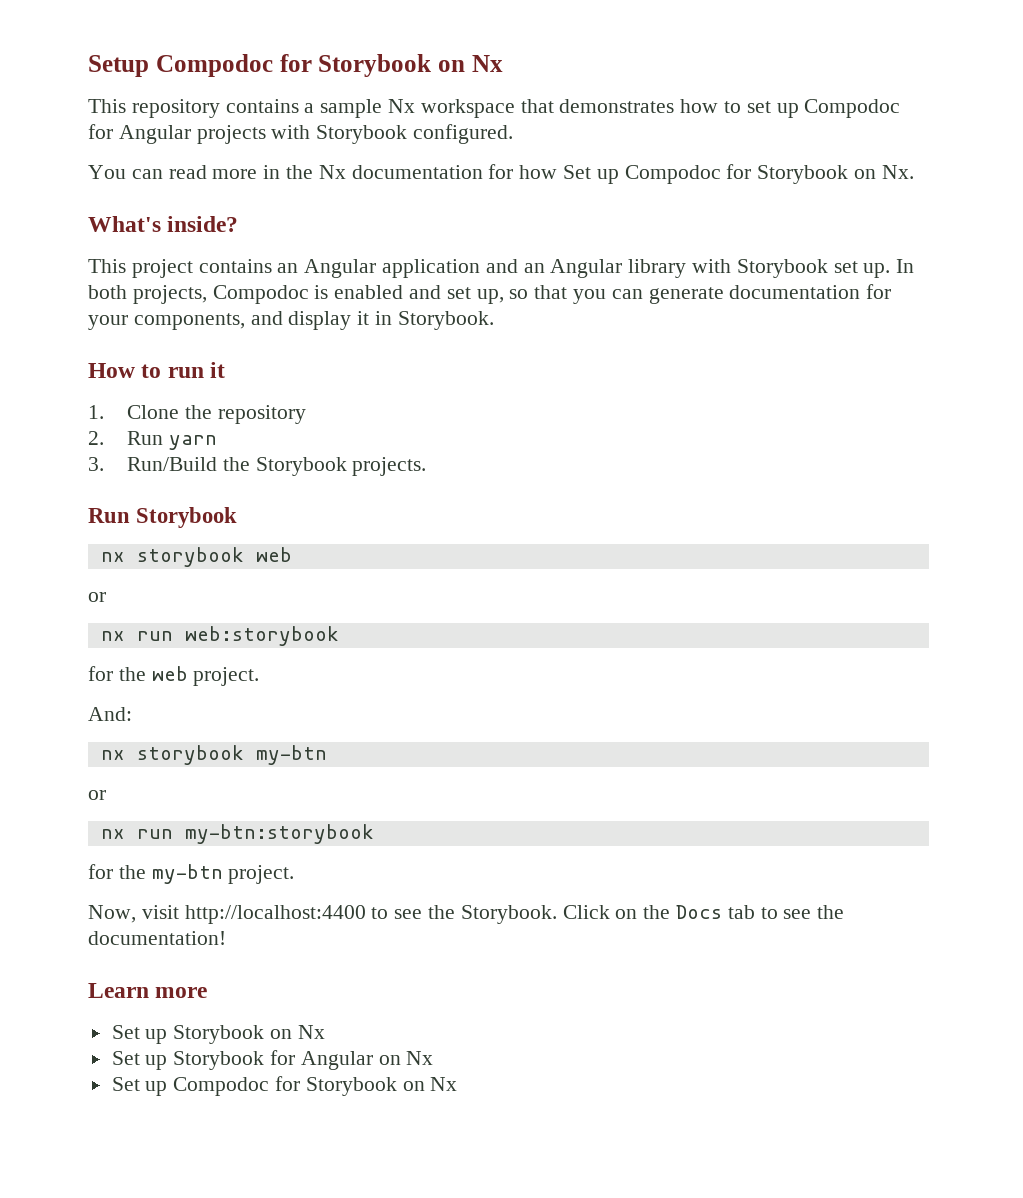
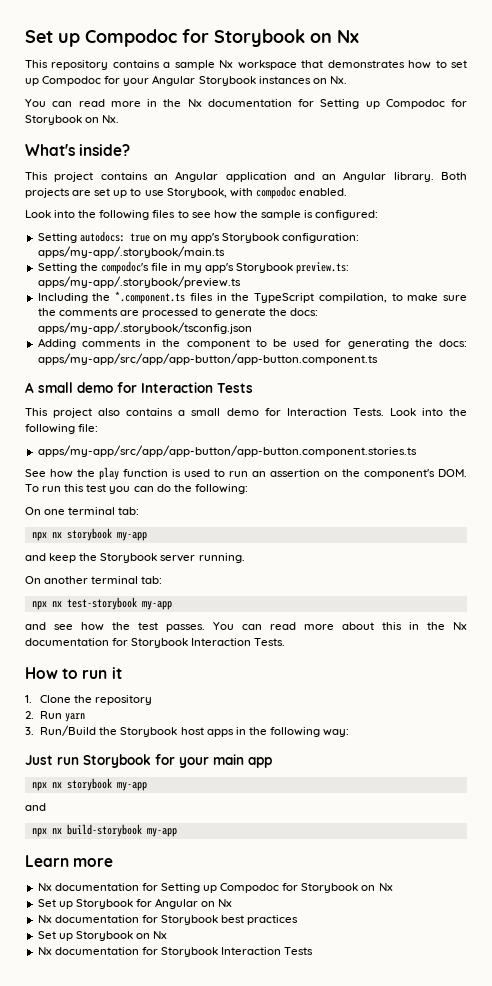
- Setup Compodoc for Storybook on Nx
+ Set up Compodoc for Storybook on Nx
- This repository contains a sample Nx workspace that demonstrates how to set up Compodoc for Angular projects with Storybook configured.
+ This repository contains a sample Nx workspace that demonstrates how to set up Compodoc for your Angular Storybook instances on Nx.
- You can read more in the Nx documentation for how Set up Compodoc for Storybook on Nx.
+ You can read more in the Nx documentation for Setting up Compodoc for Storybook on Nx.
- This project contains an Angular application and an Angular library with Storybook set up. In both projects, Compodoc is enabled and set up, so that you can generate documentation for your components, and display it in Storybook.
+ This project contains an Angular application and an Angular library. Both projects are set up to use Storybook, with compodoc enabled.
+ Look into the following files to see how the sample is configured:
+ Setting autodocs: true on my app's Storybook configuration: apps/my-app/.storybook/main.ts
+ Setting the compodoc's file in my app's Storybook preview.ts: apps/my-app/.storybook/preview.ts
+ Including the *.component.ts files in the TypeScript compilation, to make sure the comments are processed to generate the docs: apps/my-app/.storybook/tsconfig.json
+ Adding comments in the component to be used for generating the docs: apps/my-app/src/app/app-button/app-button.component.ts
+ A small demo for Interaction Tests
+ This project also contains a small demo for Interaction Tests. Look into the following file:
+ apps/my-app/src/app/app-button/app-button.component.stories.ts
+ See how the play function is used to run an assertion on the component's DOM. To run this test you can do the following:
+ On one terminal tab:
+ npx nx storybook my-app
+ and keep the Storybook server running.
+ On another terminal tab:
+ npx nx test-storybook my-app
+ and see how the test passes. You can read more about this in the Nx documentation for Storybook Interaction Tests.
- 3. Run/Build the Storybook projects.
- Run Storybook
- nx storybook web
- or
- nx run web:storybook
- for the web project.
- And:
- nx storybook my-btn
- or
- nx run my-btn:storybook
- for the my-btn project.
- Now, visit http://localhost:4400 to see the Storybook. Click on the Docs tab to see the documentation!
+ 3. Run/Build the Storybook host apps in the following way:
+ Just run Storybook for your main app
+ npx nx storybook my-app
+ and
+ npx nx build-storybook my-app
  Learn more
- Set up Storybook on Nx
+ Nx documentation for Setting up Compodoc for Storybook on Nx
- Set up Compodoc for Storybook on Nx
+ Nx documentation for Storybook best practices
+ Set up Storybook on Nx
+ Nx documentation for Storybook Interaction Tests

